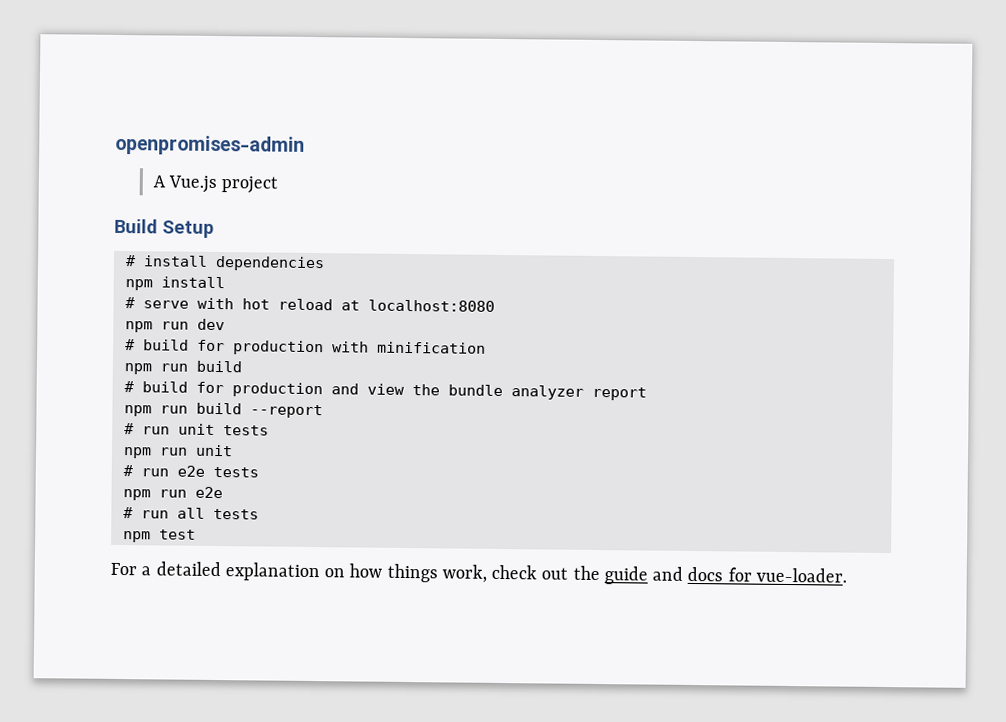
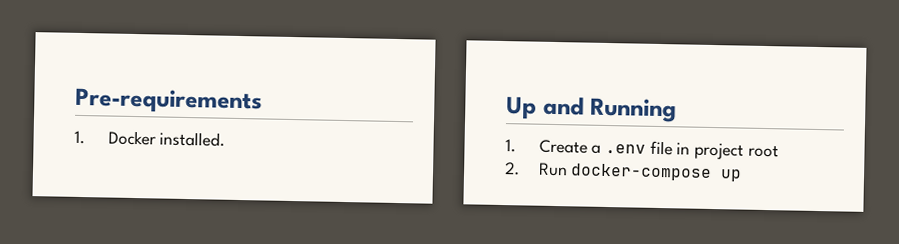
- openpromises-admin
- A Vue.js project
- Build Setup
- # install dependencies
- npm install
- # serve with hot reload at localhost:8080
- npm run dev
- # build for production with minification
- npm run build
- # build for production and view the bundle analyzer report
- npm run build --report
- # run unit tests
- npm run unit
- # run e2e tests
- npm run e2e
- # run all tests
- npm test
- For a detailed explanation on how things work, check out the guide and docs for vue-loader.
+ Pre-requirements
+ 1. Docker installed.
+ Up and Running
+ 1. Create a .env file in project root
+ 2. Run docker-compose up

